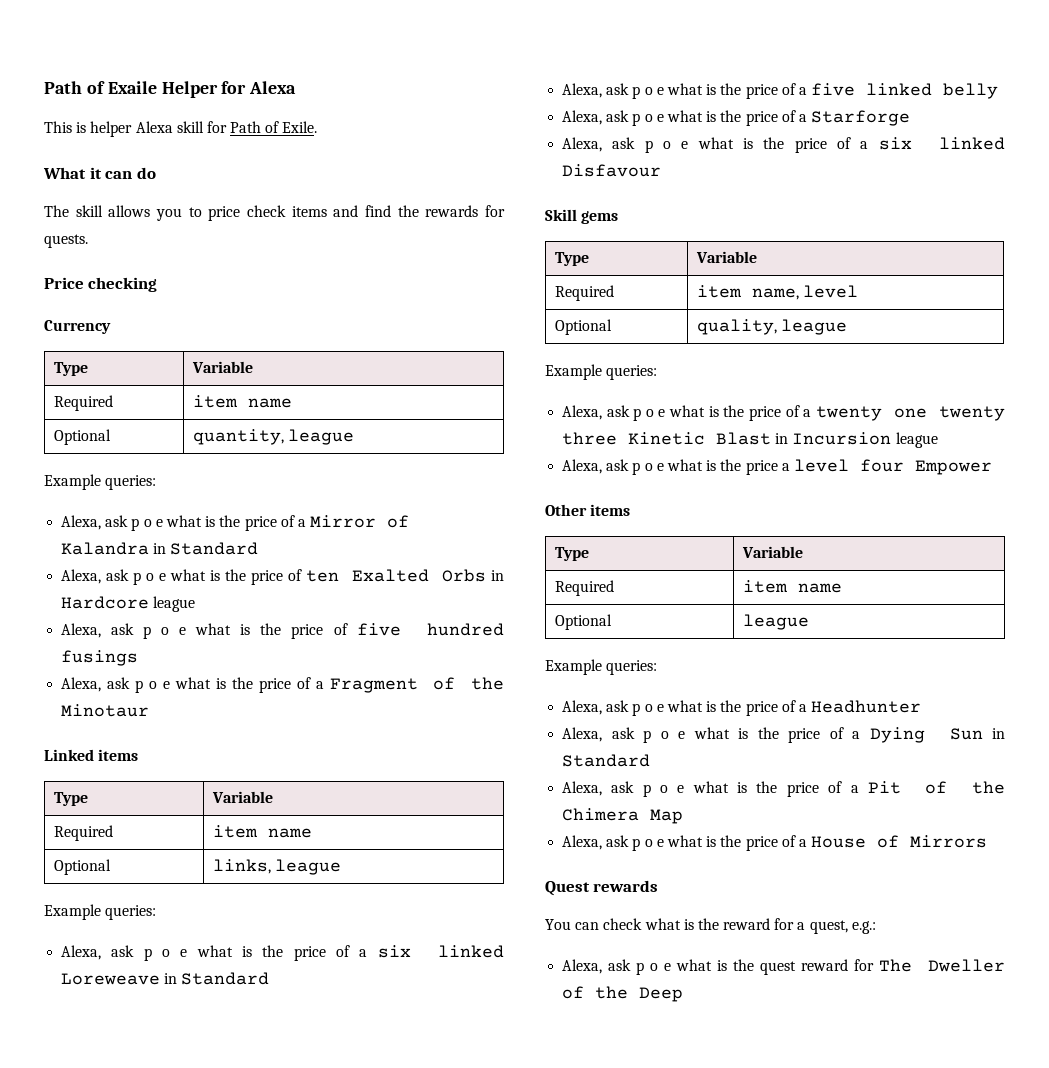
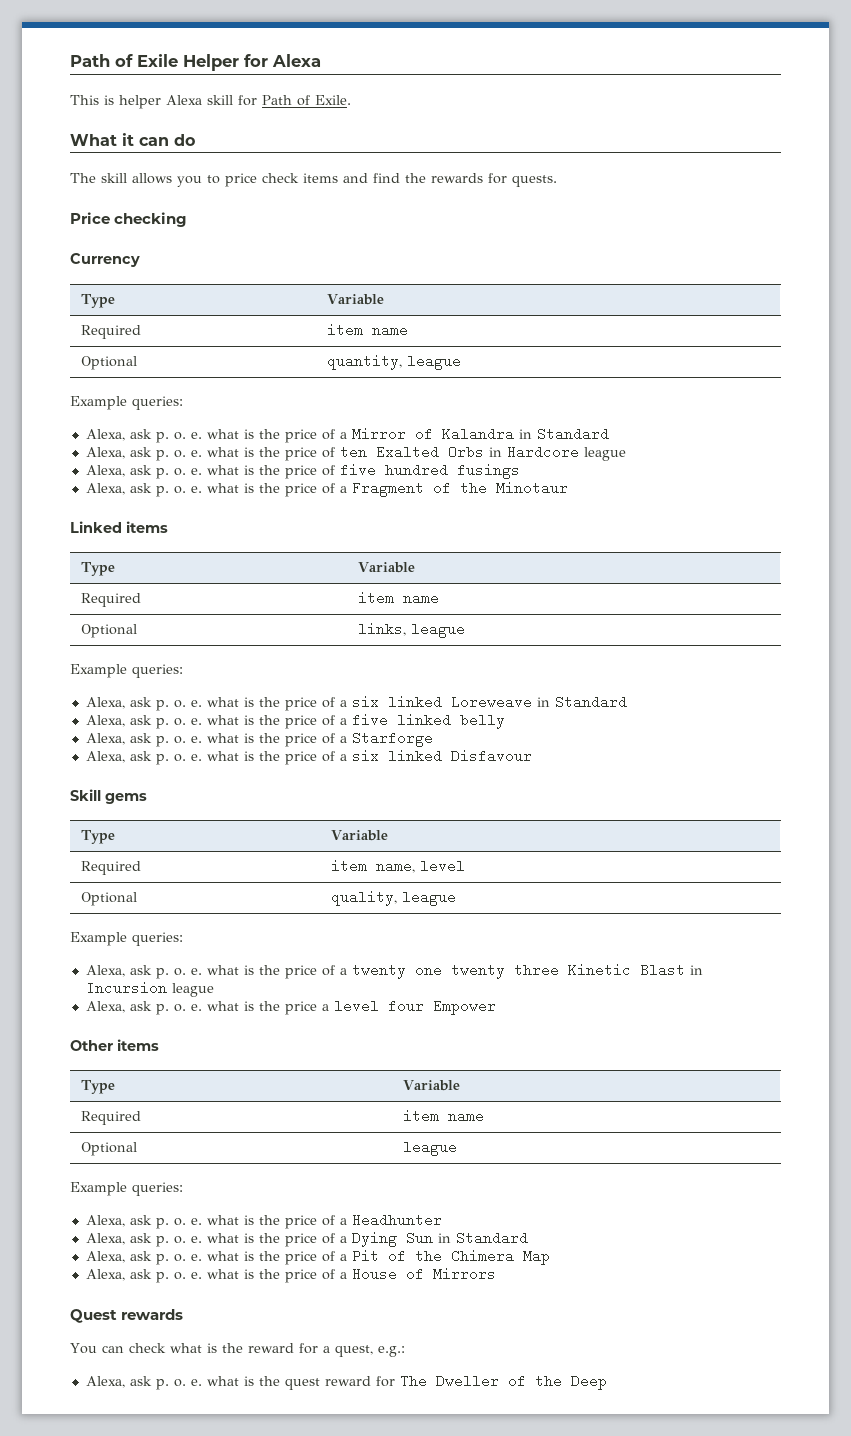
- Path of Exaile Helper for Alexa
+ Path of Exile Helper for Alexa
- Alexa, ask p o e what is the price of a Mirror of Kalandra in Standard
+ Alexa, ask p. o. e. what is the price of a Mirror of Kalandra in Standard
- Alexa, ask p o e what is the price of ten Exalted Orbs in Hardcore league
+ Alexa, ask p. o. e. what is the price of ten Exalted Orbs in Hardcore league
- Alexa, ask p o e what is the price of five hundred fusings
+ Alexa, ask p. o. e. what is the price of five hundred fusings
- Alexa, ask p o e what is the price of a Fragment of the Minotaur
+ Alexa, ask p. o. e. what is the price of a Fragment of the Minotaur
- Alexa, ask p o e what is the price of a six linked Loreweave in Standard
+ Alexa, ask p. o. e. what is the price of a six linked Loreweave in Standard
- Alexa, ask p o e what is the price of a five linked belly
+ Alexa, ask p. o. e. what is the price of a five linked belly
- Alexa, ask p o e what is the price of a Starforge
+ Alexa, ask p. o. e. what is the price of a Starforge
- Alexa, ask p o e what is the price of a six linked Disfavour
+ Alexa, ask p. o. e. what is the price of a six linked Disfavour
- Alexa, ask p o e what is the price of a twenty one twenty three Kinetic Blast in Incursion league
+ Alexa, ask p. o. e. what is the price of a twenty one twenty three Kinetic Blast in Incursion league
- Alexa, ask p o e what is the price a level four Empower
+ Alexa, ask p. o. e. what is the price a level four Empower
- Alexa, ask p o e what is the price of a Headhunter
+ Alexa, ask p. o. e. what is the price of a Headhunter
- Alexa, ask p o e what is the price of a Dying Sun in Standard
+ Alexa, ask p. o. e. what is the price of a Dying Sun in Standard
- Alexa, ask p o e what is the price of a Pit of the Chimera Map
+ Alexa, ask p. o. e. what is the price of a Pit of the Chimera Map
- Alexa, ask p o e what is the price of a House of Mirrors
+ Alexa, ask p. o. e. what is the price of a House of Mirrors
- Alexa, ask p o e what is the quest reward for The Dweller of the Deep
+ Alexa, ask p. o. e. what is the quest reward for The Dweller of the Deep

